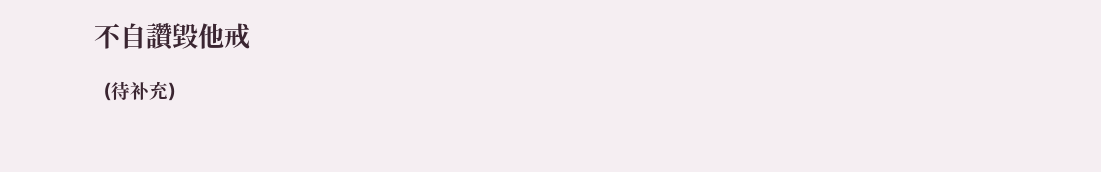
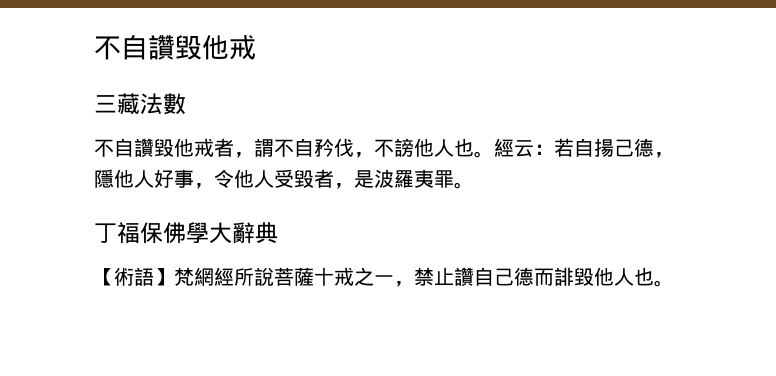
- （待补充）
+ 三藏法數
+ 不自讚毀他戒者，謂不自矜伐，不謗他人也。經云：若自揚己德，隱他人好事，令他人受毀者，是波羅夷罪。
+ 丁福保佛學大辭典
+ 【術語】梵網經所說菩薩十戒之一，禁止讚自己德而誹毀他人也。

